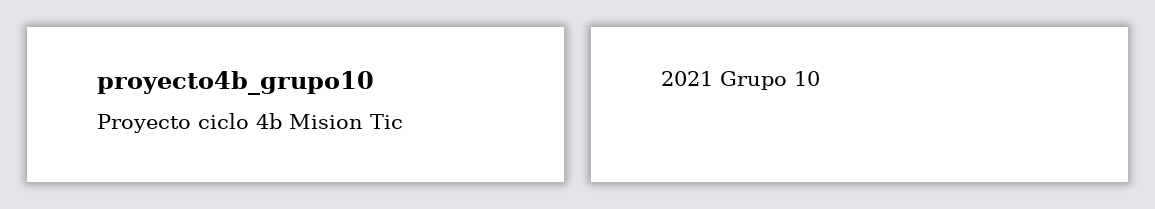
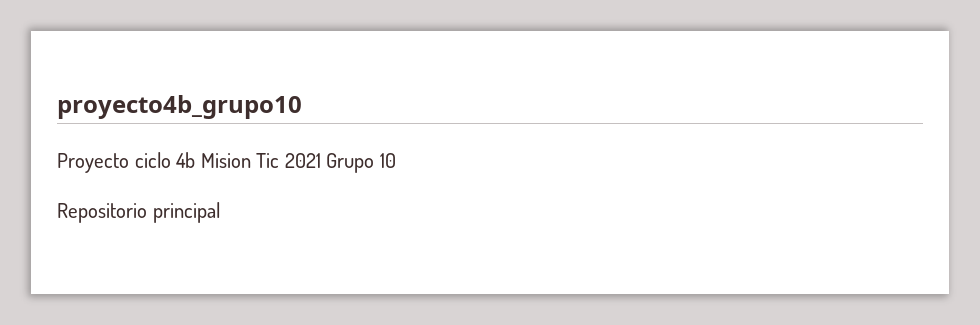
+ Repositorio principal

